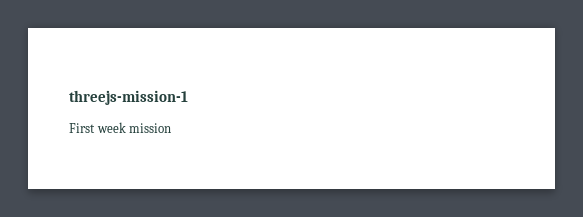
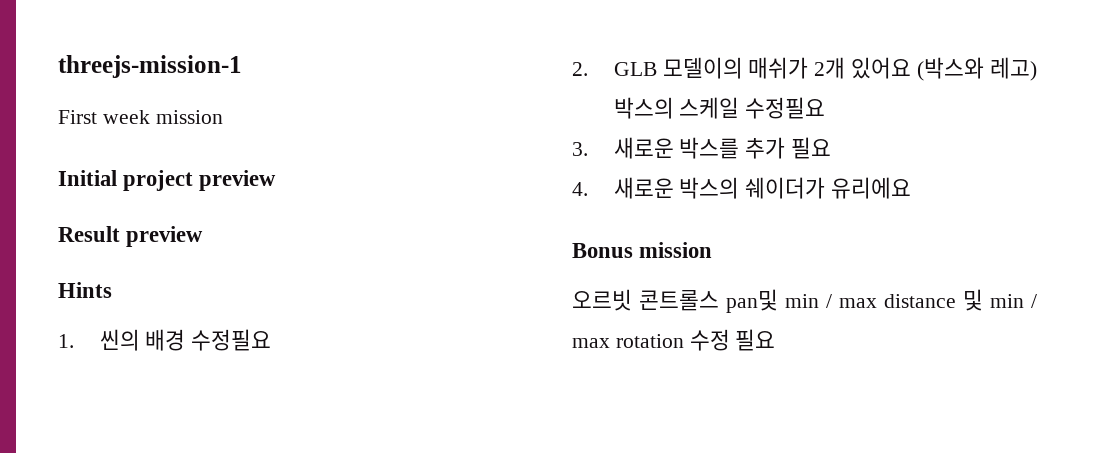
+ Initial project preview
+ Result preview
+ Hints
+ 1. 씬의 배경 수정필요
+ 2. GLB 모델이의 매쉬가 2개 있어요 (박스와 레고) 박스의 스케일 수정필요
+ 3. 새로운 박스를 추가 필요
+ 4. 새로운 박스의 쉐이더가 유리에요
+ Bonus mission
+ 오르빗 콘트롤스 pan및 min / max distance 및 min / max rotation 수정 필요

